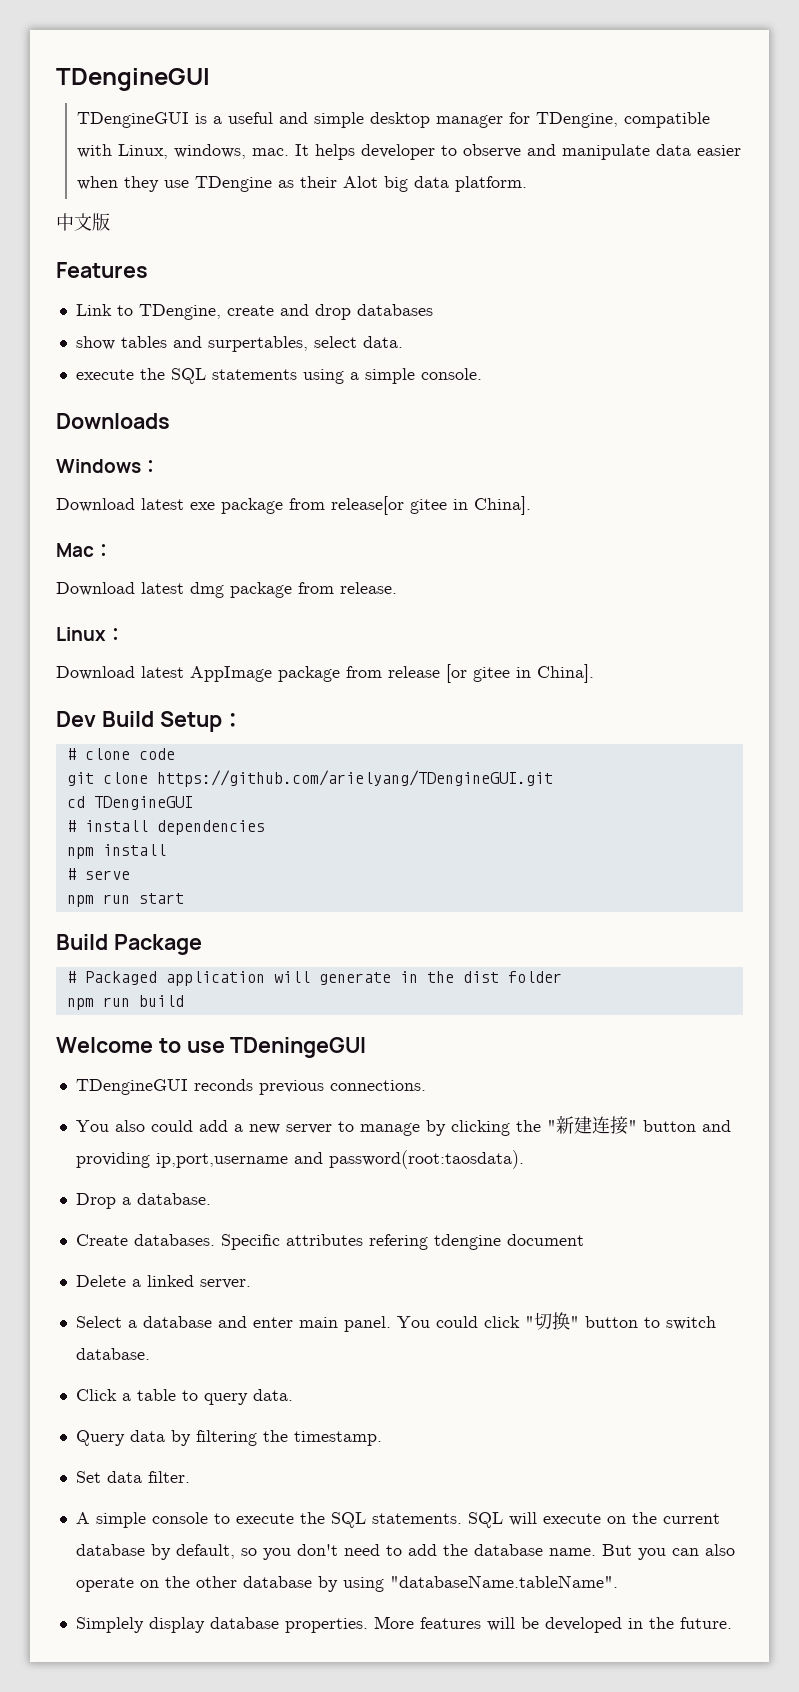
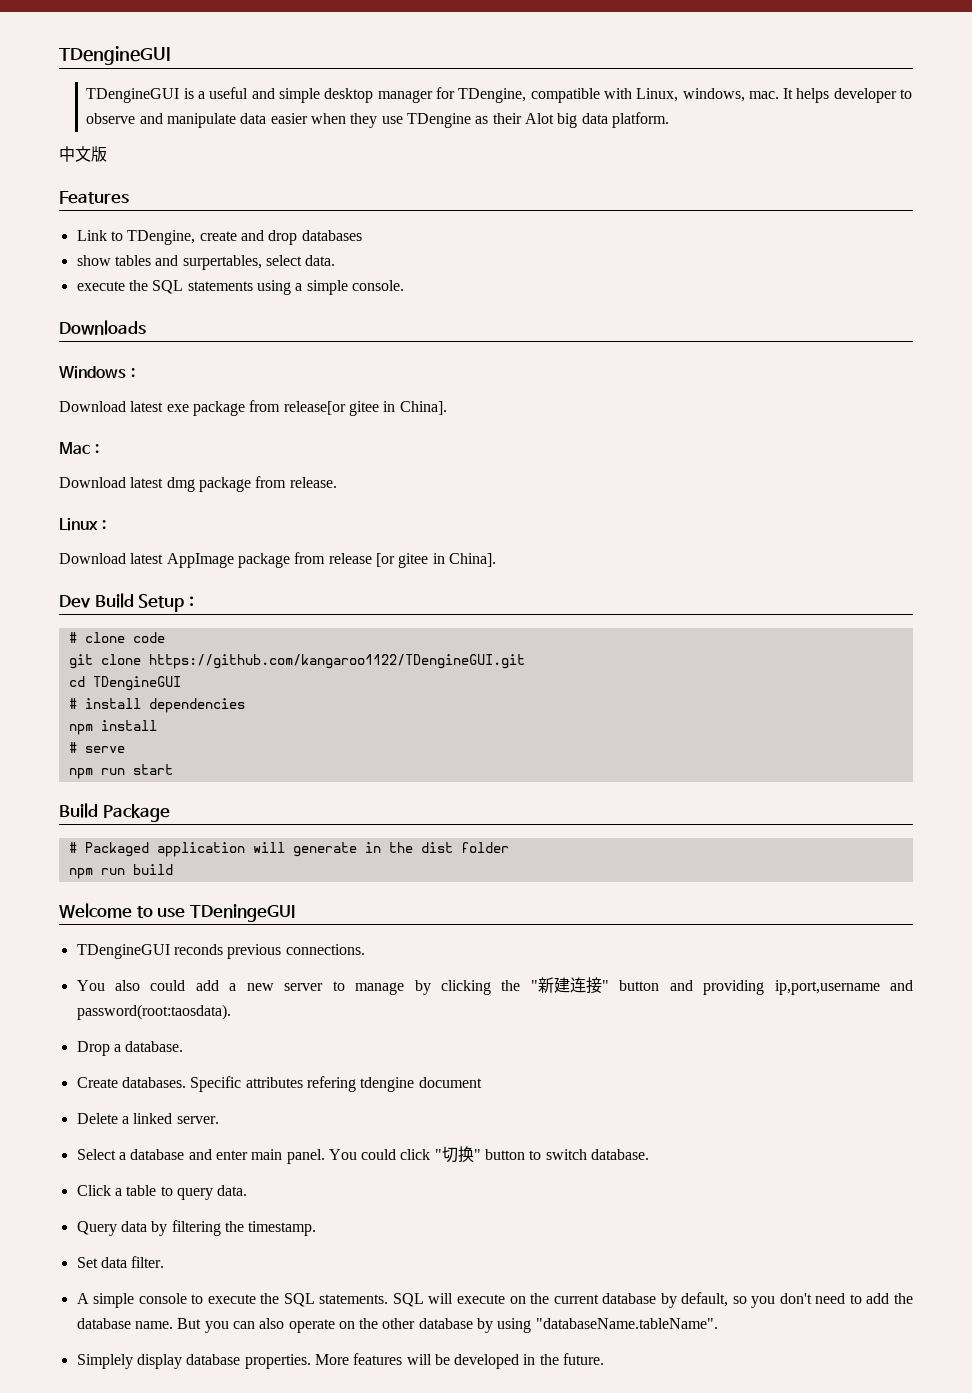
- git clone https://github.com/arielyang/TDengineGUI.git
+ git clone https://github.com/kangaroo1122/TDengineGUI.git

